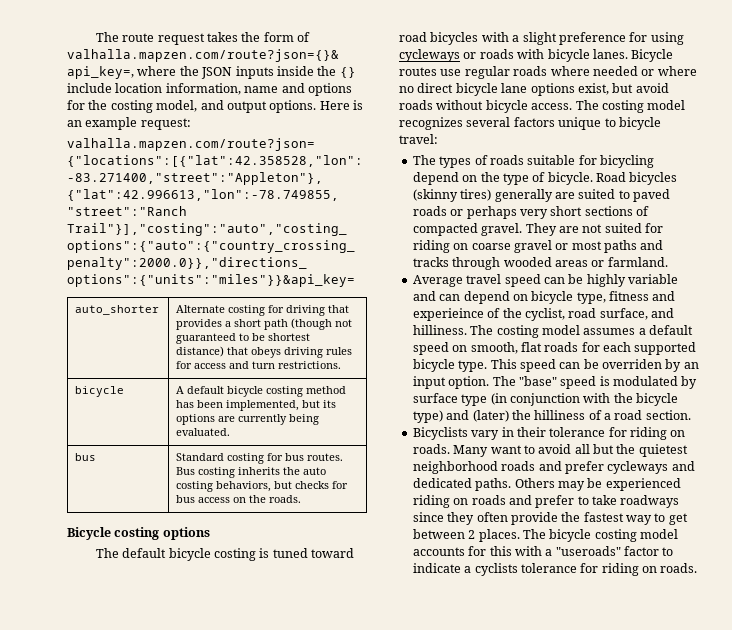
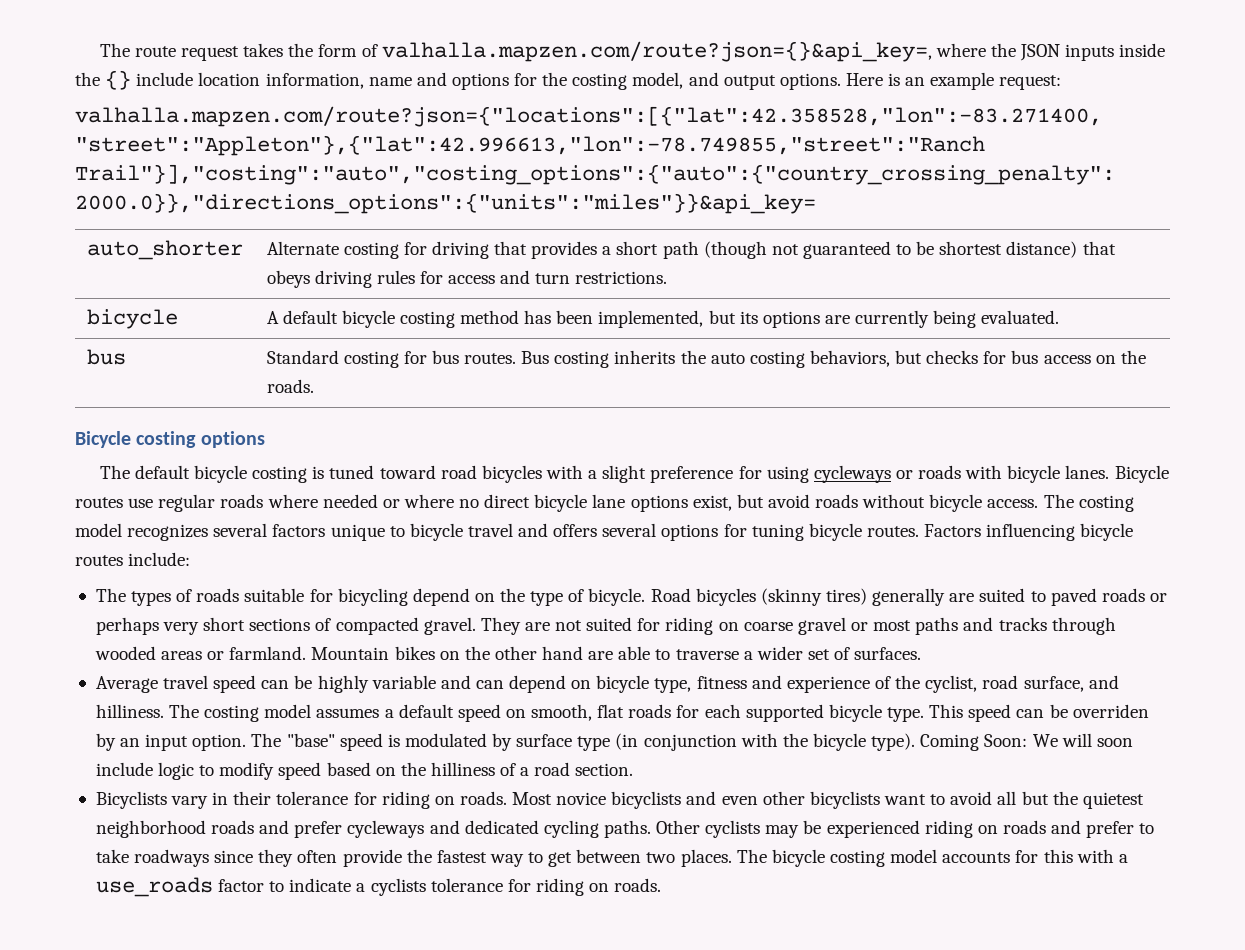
- The costing model recognizes several factors unique to bicycle travel:
+ The costing model recognizes several factors unique to bicycle travel and offers several options for tuning bicycle routes. Factors influencing bicycle routes include:
+ Mountain bikes on the other hand are able to traverse a wider set of surfaces.
- Average travel speed can be highly variable and can depend on bicycle type, fitness and experieince of the cyclist, road surface, and hilliness.
+ Average travel speed can be highly variable and can depend on bicycle type, fitness and experience of the cyclist, road surface, and hilliness.
- The "base" speed is modulated by surface type (in conjunction with the bicycle type) and (later) the hilliness of a road section.
+ The "base" speed is modulated by surface type (in conjunction with the bicycle type). Coming Soon: We will soon include logic to modify speed based on the hilliness of a road section.
- Many want to avoid all but the quietest neighborhood roads and prefer cycleways and dedicated paths. Others may be experienced riding on roads and prefer to take roadways since they often provide the fastest way to get between 2 places.
+ Most novice bicyclists and even other bicyclists want to avoid all but the quietest neighborhood roads and prefer cycleways and dedicated cycling paths. Other cyclists may be experienced riding on roads and prefer to take roadways since they often provide the fastest way to get between two places.
- The bicycle costing model accounts for this with a "useroads" factor to indicate a cyclists tolerance for riding on roads.
+ The bicycle costing model accounts for this with a use_roads factor to indicate a cyclists tolerance for riding on roads.

